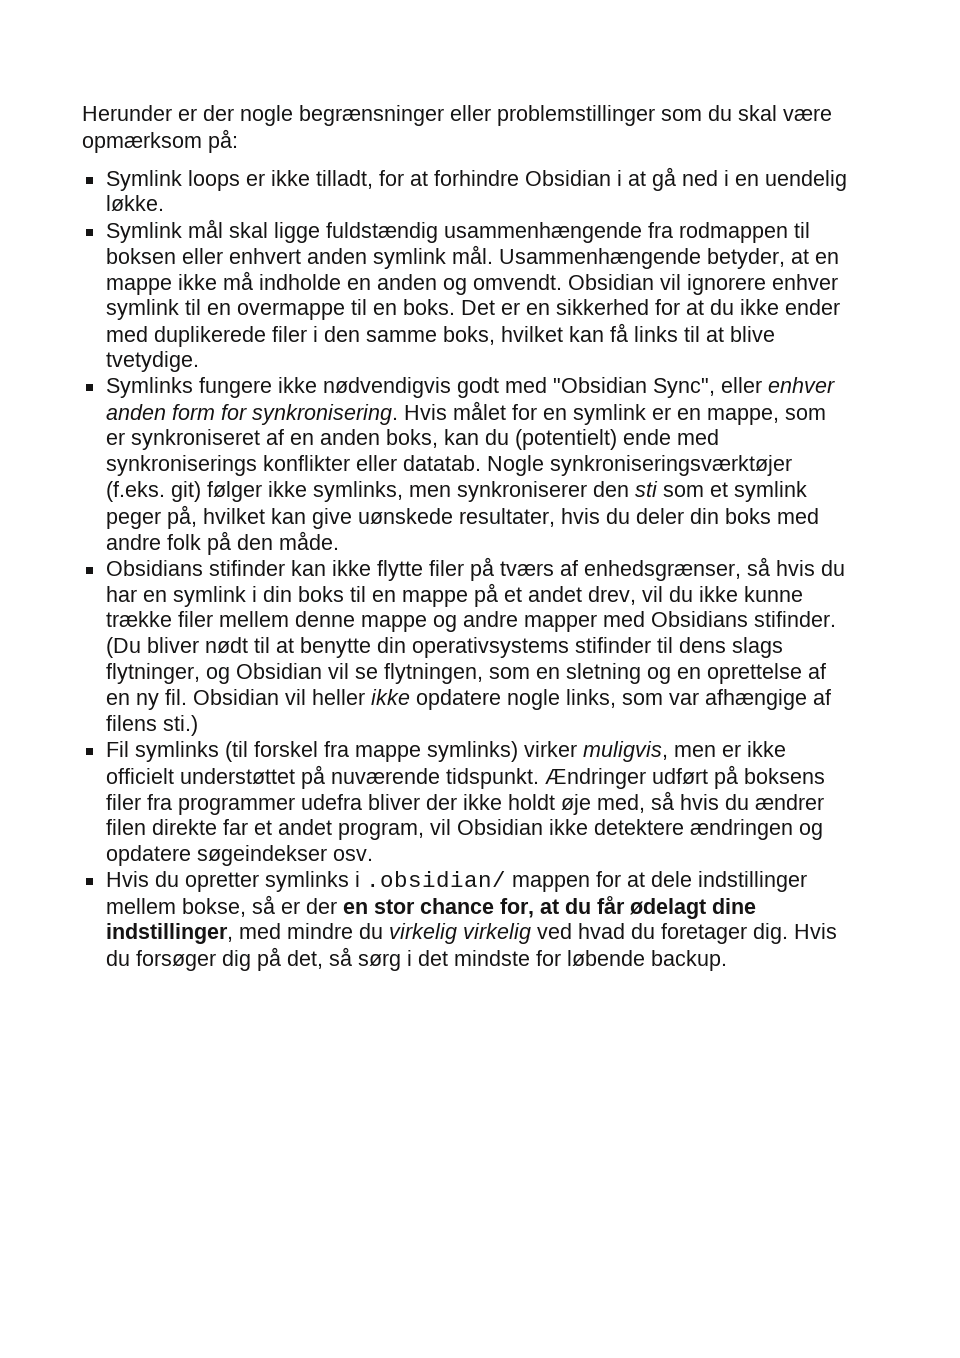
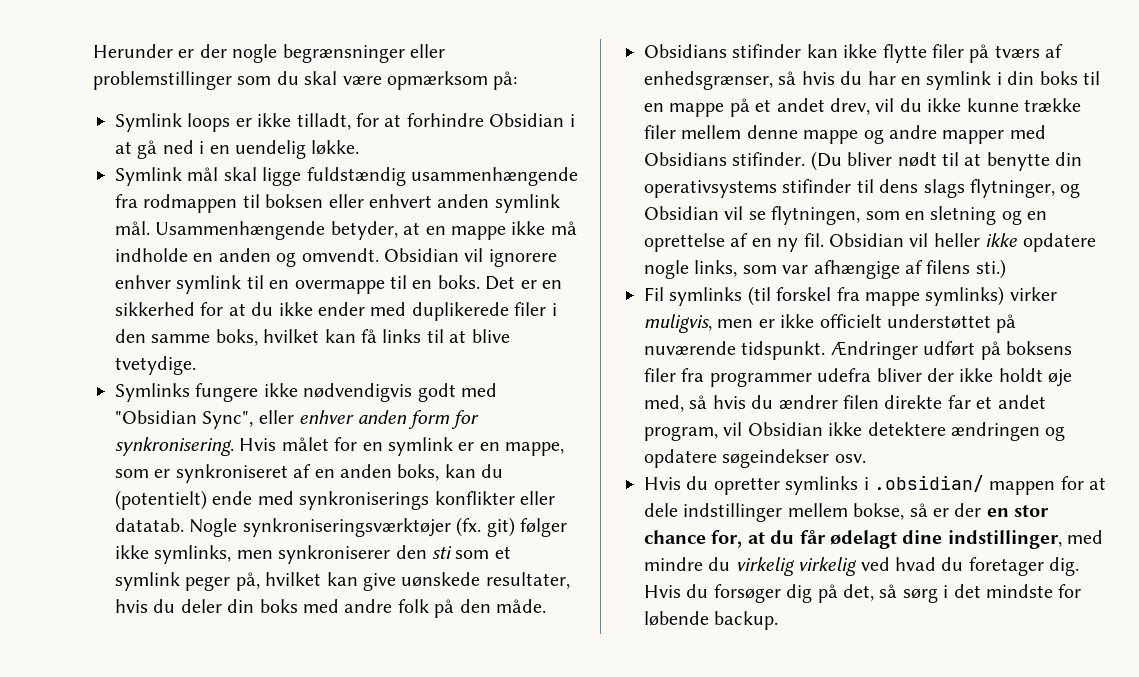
- Nogle synkroniseringsværktøjer (f.eks. git) følger ikke symlinks, men synkroniserer den sti som et symlink peger på, hvilket kan give uønskede resultater, hvis du deler din boks med andre folk på den måde.
+ Nogle synkroniseringsværktøjer (fx. git) følger ikke symlinks, men synkroniserer den sti som et symlink peger på, hvilket kan give uønskede resultater, hvis du deler din boks med andre folk på den måde.

